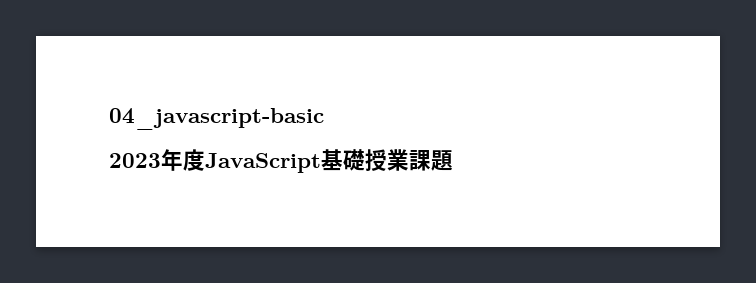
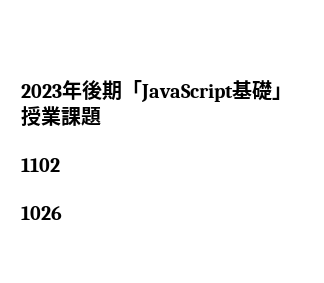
- 04_javascript-basic
- 2023年度JavaScript基礎授業課題
+ 2023年後期「JavaScript基礎」授業課題
+ 1102
+ 1026

